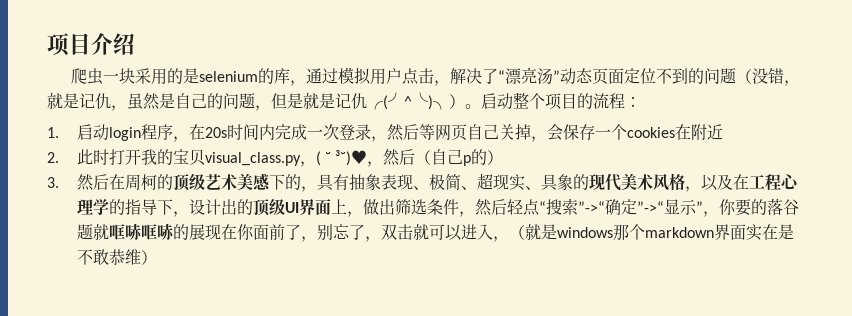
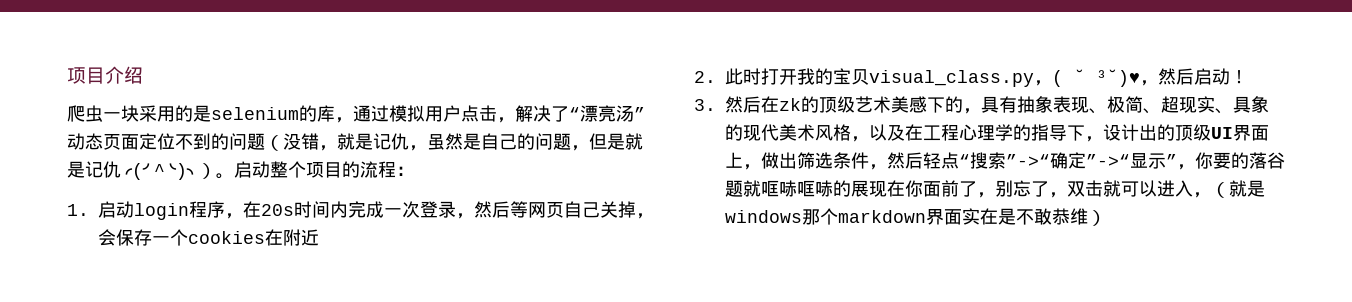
- 2.此时打开我的宝贝visual_class.py，( ˘ ³˘)♥，然后（自己p的）
+ 2.此时打开我的宝贝visual_class.py，( ˘ ³˘)♥，然后启动！
- 3.然后在周柯的顶级艺术美感下的，具有抽象表现、极简、超现实、具象的现代美术风格，以及在工程心理学的指导下，设计出的顶级UI界面上，做出筛选条件，然后轻点“搜索”->“确定”->“显示”，你要的落谷题就哐哧哐哧的展现在你面前了，别忘了，双击就可以进入，（就是windows那个markdown界面实在是不敢恭维）
+ 3.然后在zk的顶级艺术美感下的，具有抽象表现、极简、超现实、具象的现代美术风格，以及在工程心理学的指导下，设计出的顶级UI界面上，做出筛选条件，然后轻点“搜索”->“确定”->“显示”，你要的落谷题就哐哧哐哧的展现在你面前了，别忘了，双击就可以进入，（就是windows那个markdown界面实在是不敢恭维）

